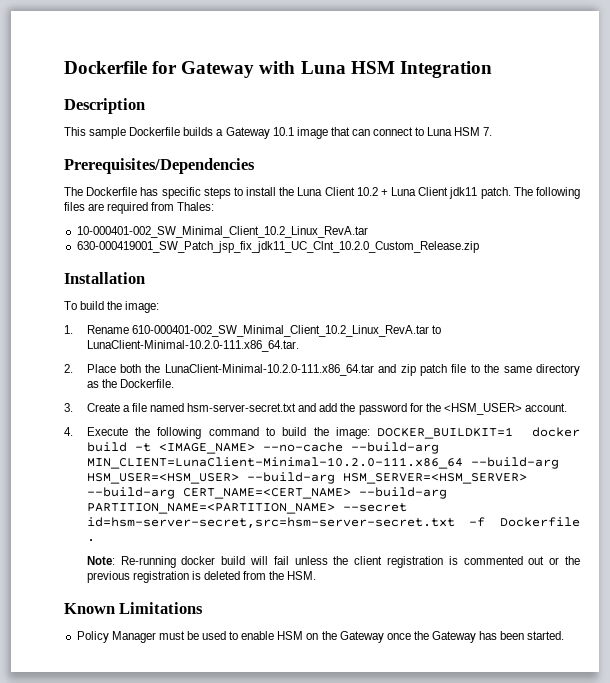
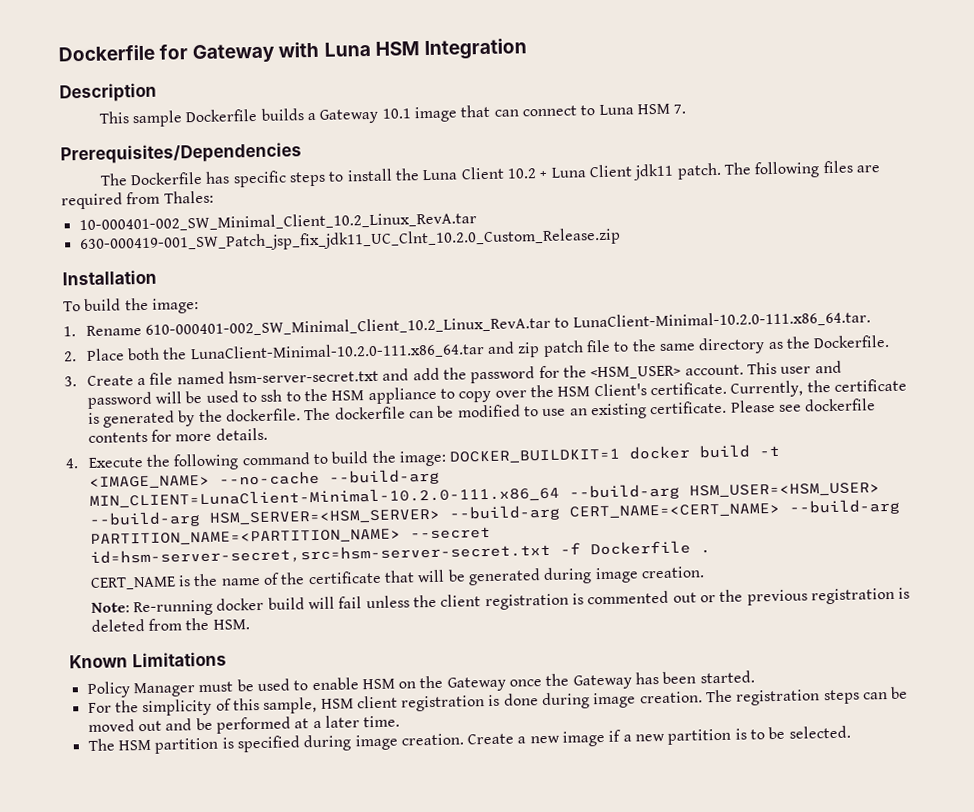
- 630-000419001_SW_Patch_jsp_fix_jdk11_UC_Clnt_10.2.0_Custom_Release.zip
+ 630-000419-001_SW_Patch_jsp_fix_jdk11_UC_Clnt_10.2.0_Custom_Release.zip
+ This user and password will be used to ssh to the HSM appliance to copy over the HSM Client's certificate. Currently, the certificate is generated by the dockerfile. The dockerfile can be modified to use an existing certificate. Please see dockerfile contents for more details.
+ CERT_NAME is the name of the certificate that will be generated during image creation.
+ For the simplicity of this sample, HSM client registration is done during image creation. The registration steps can be moved out and be performed at a later time.
+ The HSM partition is specified during image creation. Create a new image if a new partition is to be selected.

